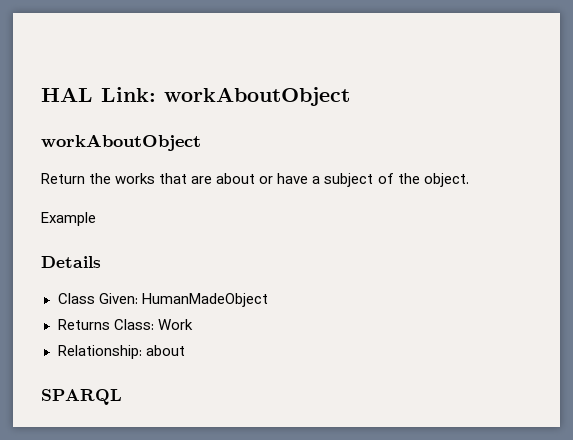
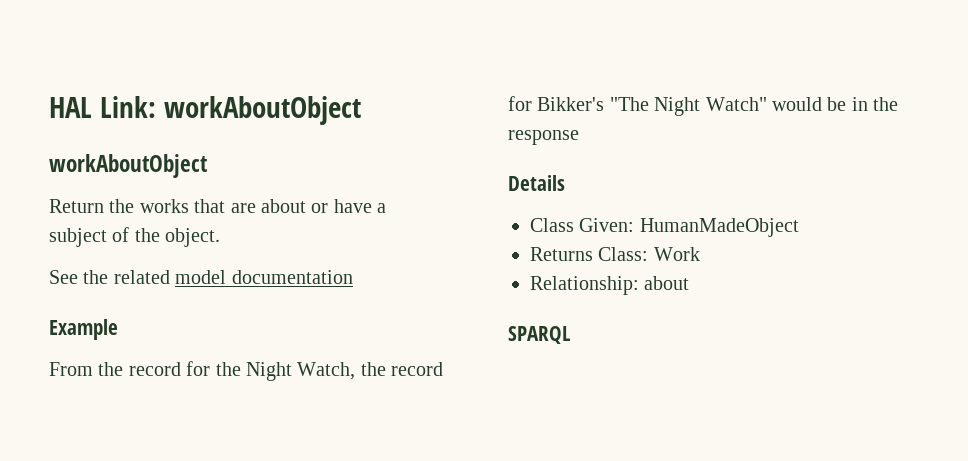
+ See the related model documentation
  Example
+ From the record for the Night Watch, the record for Bikker's "The Night Watch" would be in the response

